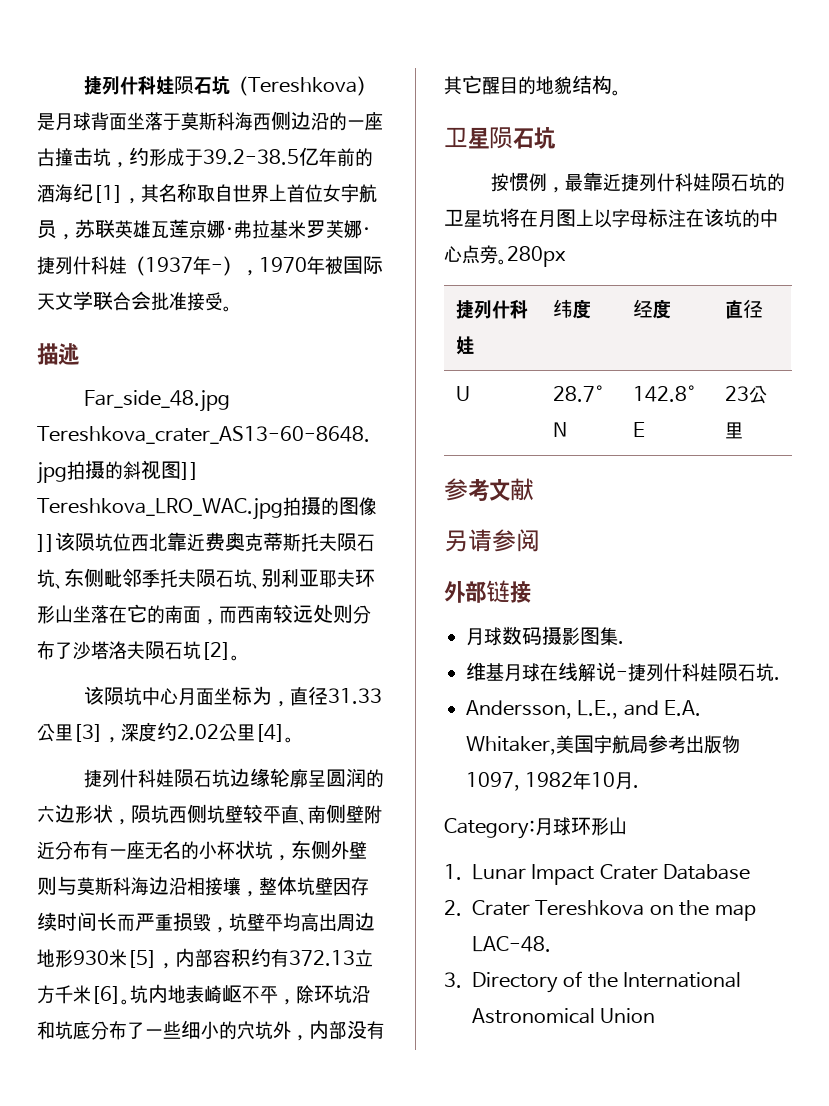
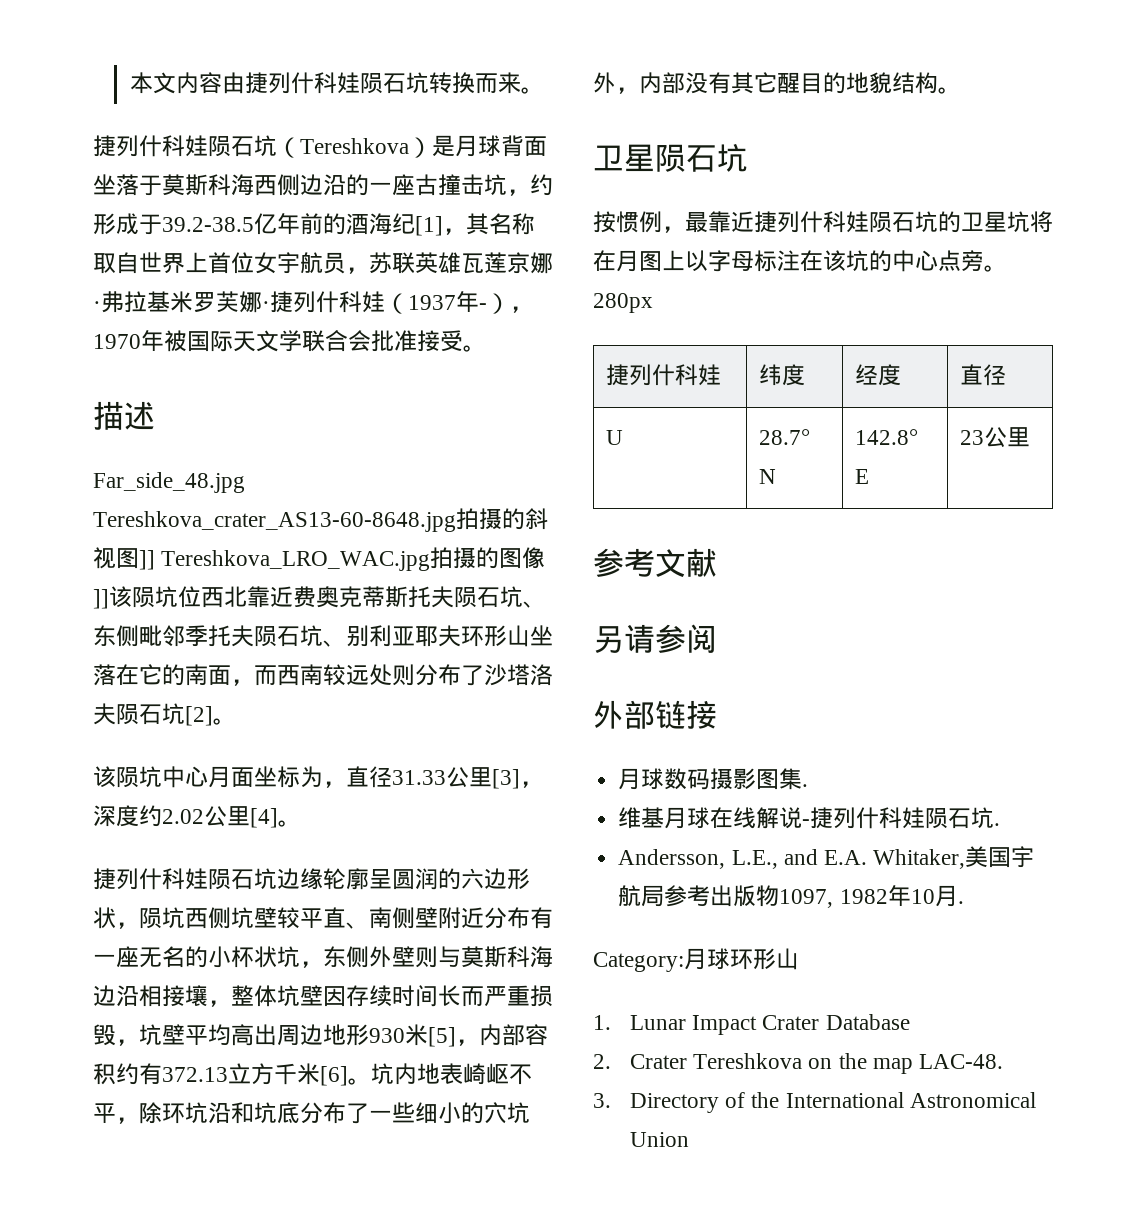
+ 本文内容由捷列什科娃陨石坑转换而来。

